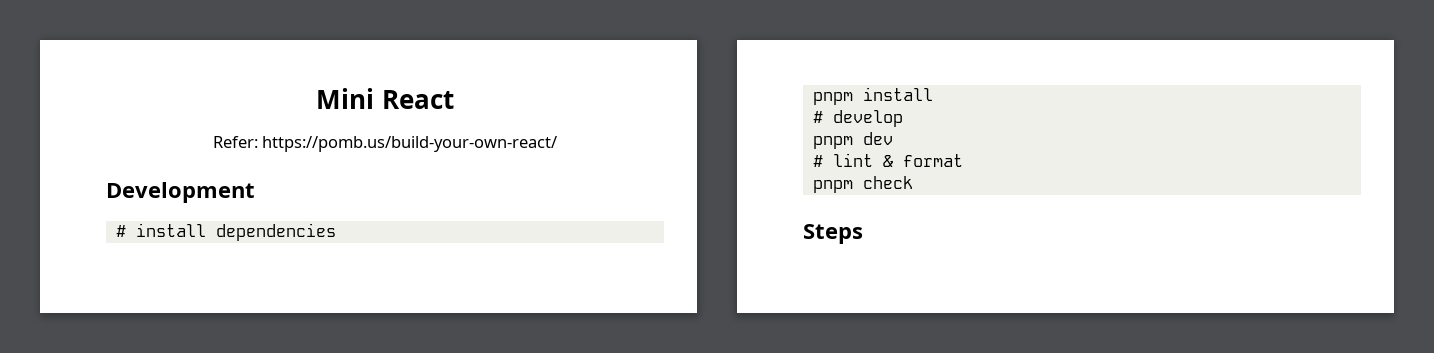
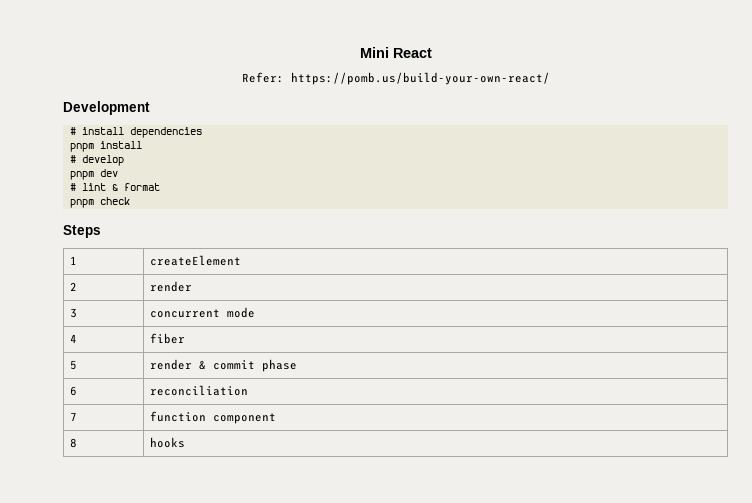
+ 1 | createElement
+ 2 | render
+ 3 | concurrent mode
+ 4 | fiber
+ 5 | render & commit phase
+ 6 | reconciliation
+ 7 | function component
+ 8 | hooks

